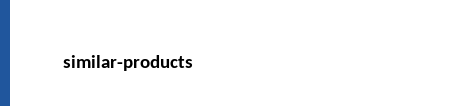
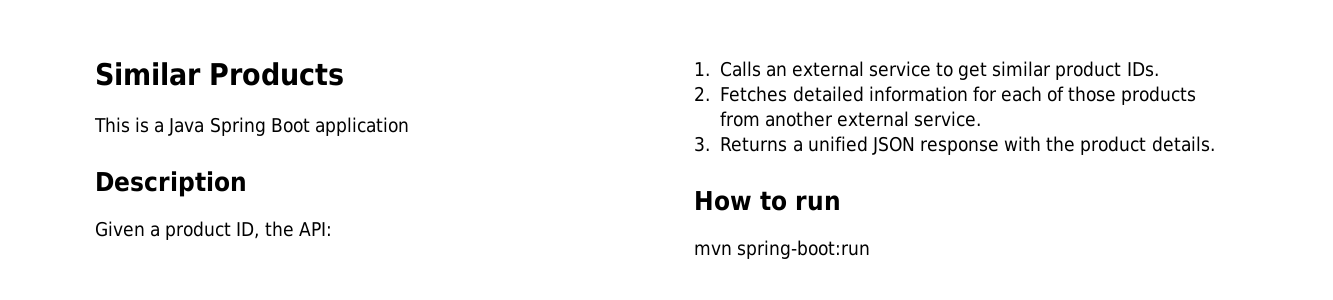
- similar-products
+ Similar Products
+ This is a Java Spring Boot application
+ Description
+ Given a product ID, the API:
+ 1. Calls an external service to get similar product IDs.
+ 2. Fetches detailed information for each of those products from another external service.
+ 3. Returns a unified JSON response with the product details.
+ How to run
+ mvn spring-boot:run

